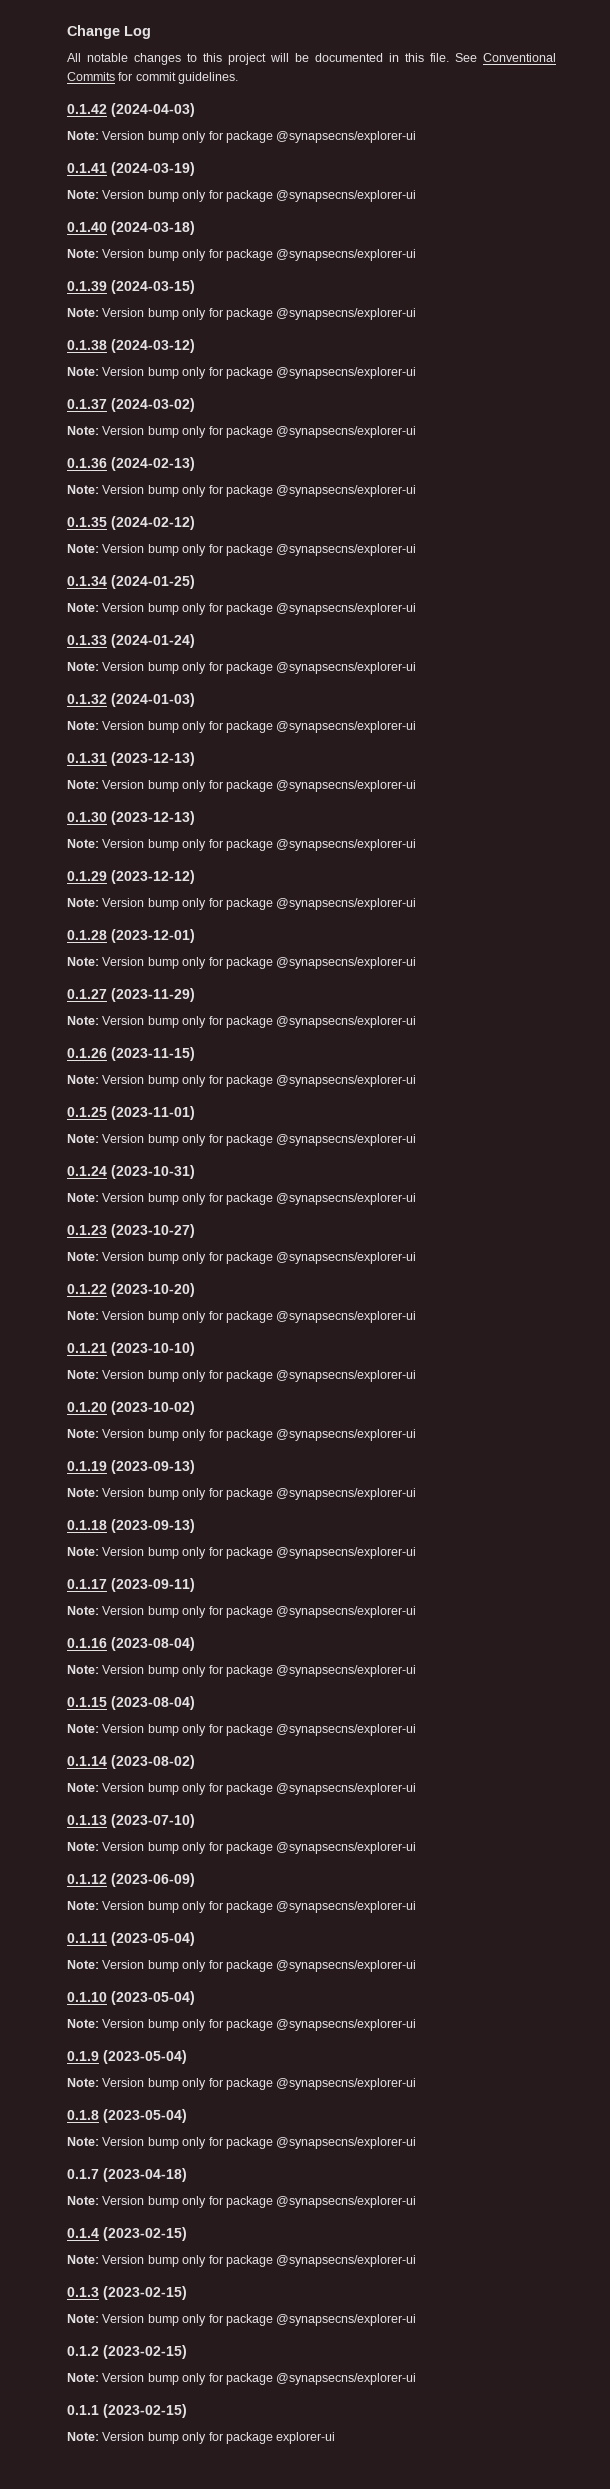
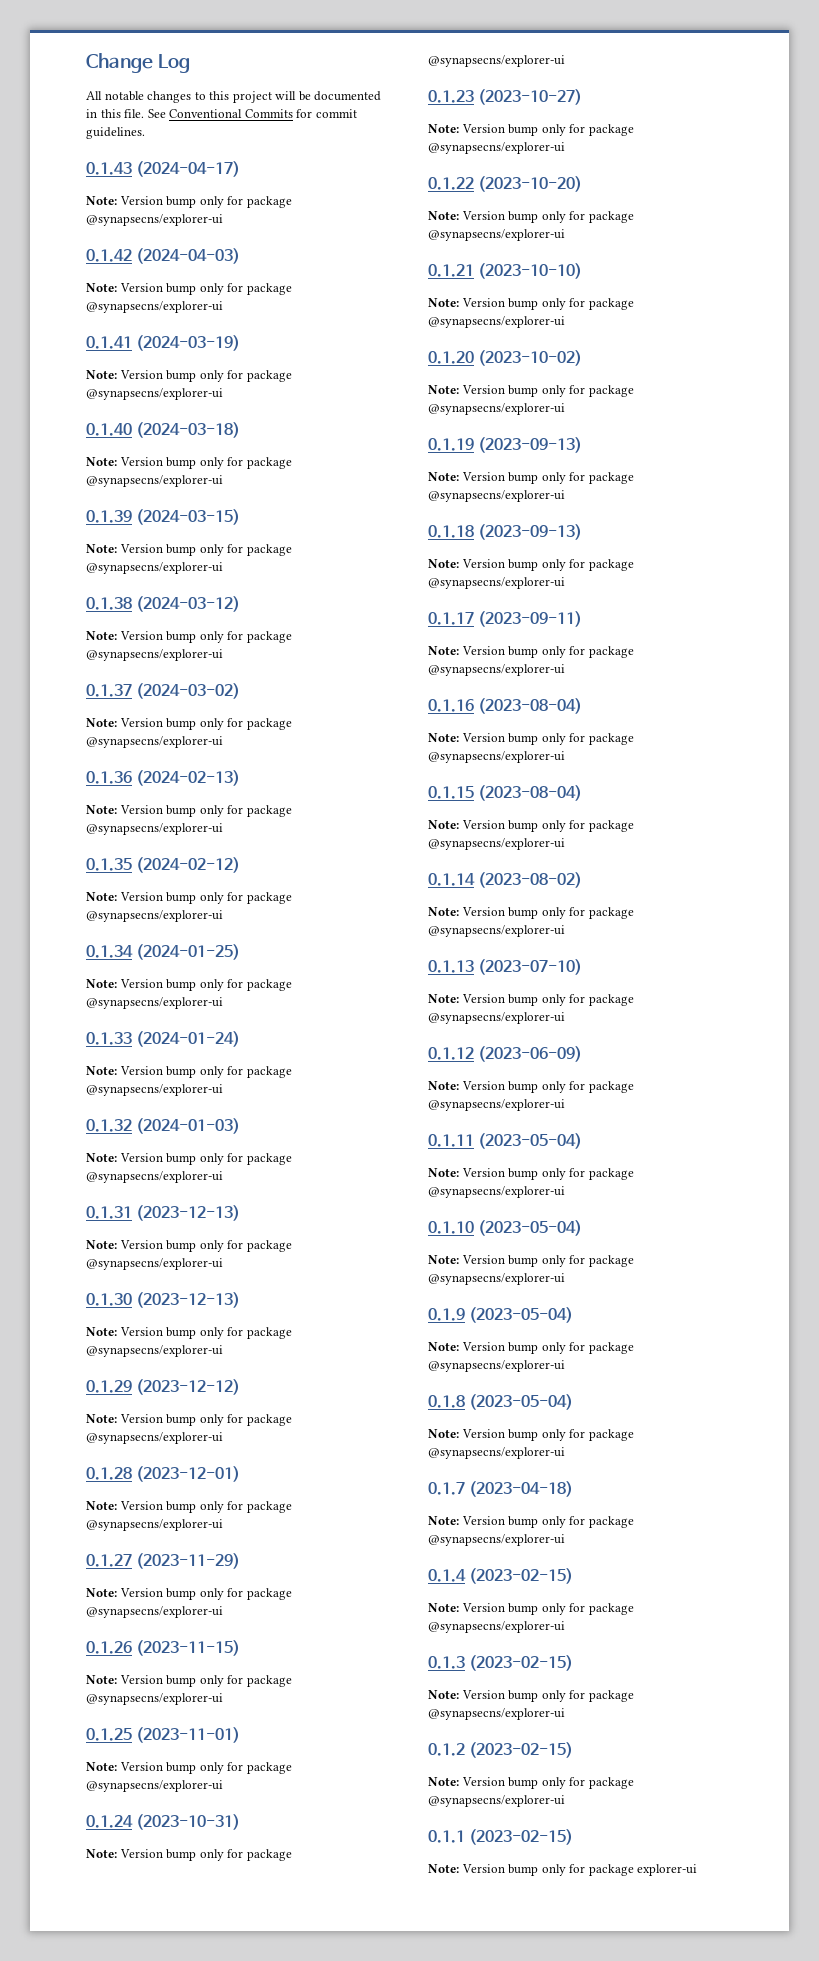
+ 0.1.43 (2024-04-17)
+ Note: Version bump only for package @synapsecns/explorer-ui

